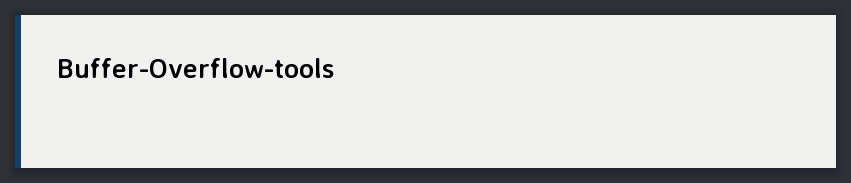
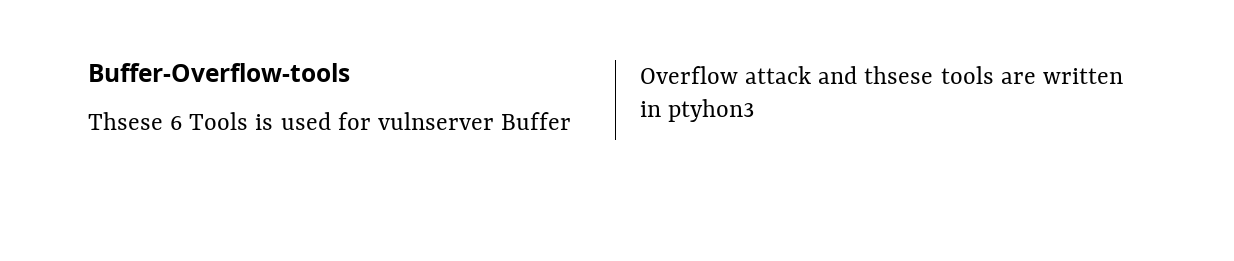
+ Thsese 6 Tools is used for vulnserver Buffer Overflow attack and thsese tools are written in ptyhon3

